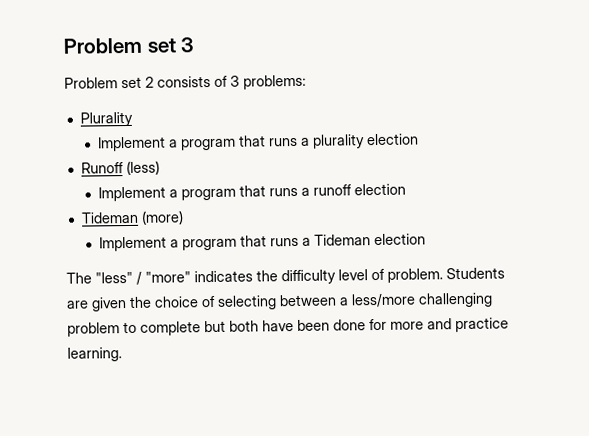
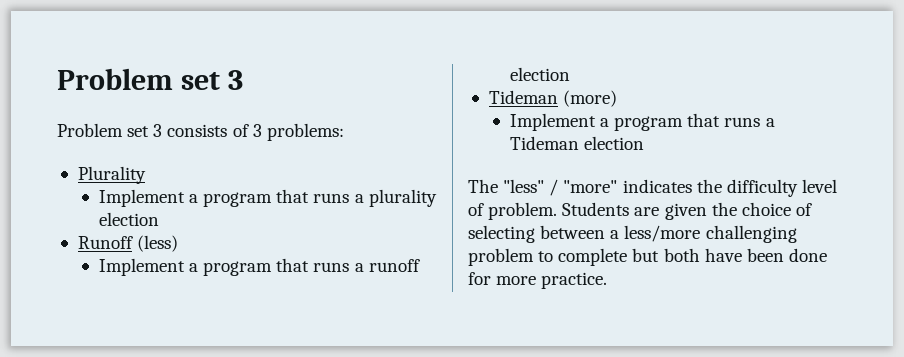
- Problem set 2 consists of 3 problems:
+ Problem set 3 consists of 3 problems:
- Students are given the choice of selecting between a less/more challenging problem to complete but both have been done for more and practice learning.
+ Students are given the choice of selecting between a less/more challenging problem to complete but both have been done for more practice.

